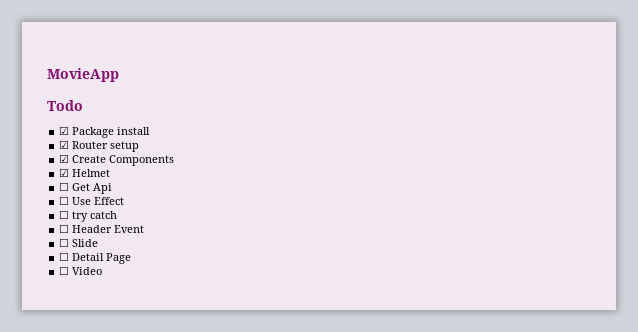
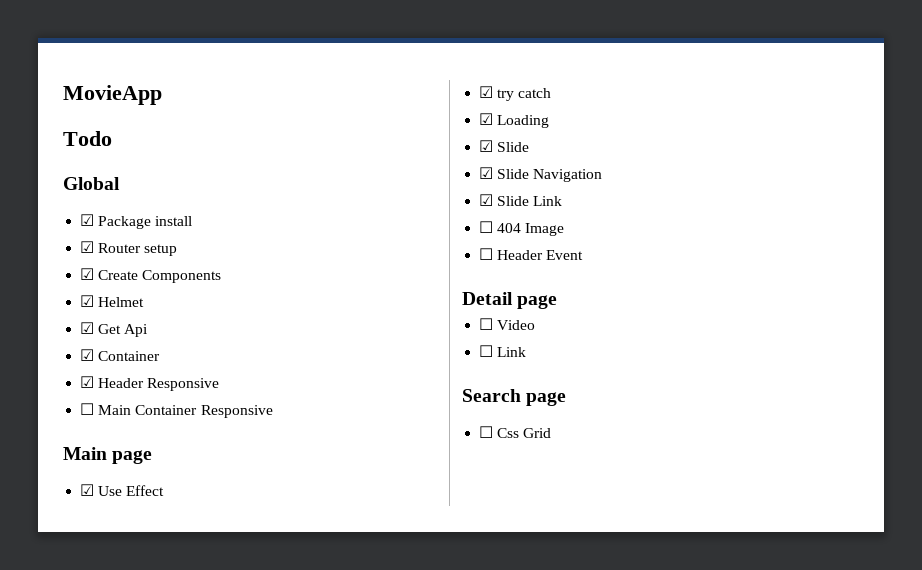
+ Global
- ☐ Get Api
+ ☑ Get Api
- ☐ Use Effect
+ ☑ Container
+ ☑ Header Responsive
+ ☐ Main Container Responsive
+ Main page
+ ☑ Use Effect
- ☐ try catch
+ ☑ try catch
+ ☑ Loading
+ ☑ Slide
+ ☑ Slide Navigation
+ ☑ Slide Link
+ ☐ 404 Image
  ☐ Header Event
- ☐ Slide
- ☐ Detail Page
+ Detail page
  ☐ Video
+ ☐ Link
+ Search page
+ ☐ Css Grid

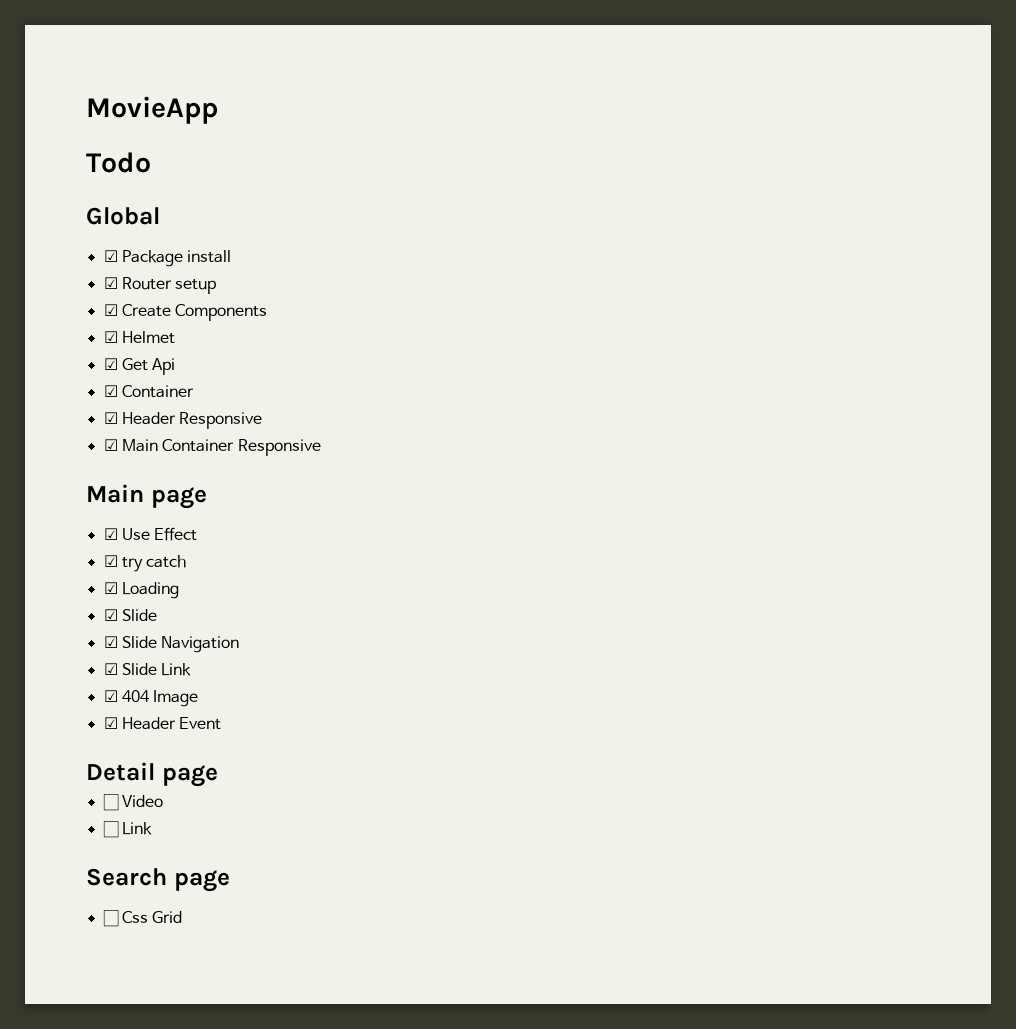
- ☐ Main Container Responsive
+ ☑ Main Container Responsive
- ☐ 404 Image
+ ☑ 404 Image
- ☐ Header Event
+ ☑ Header Event

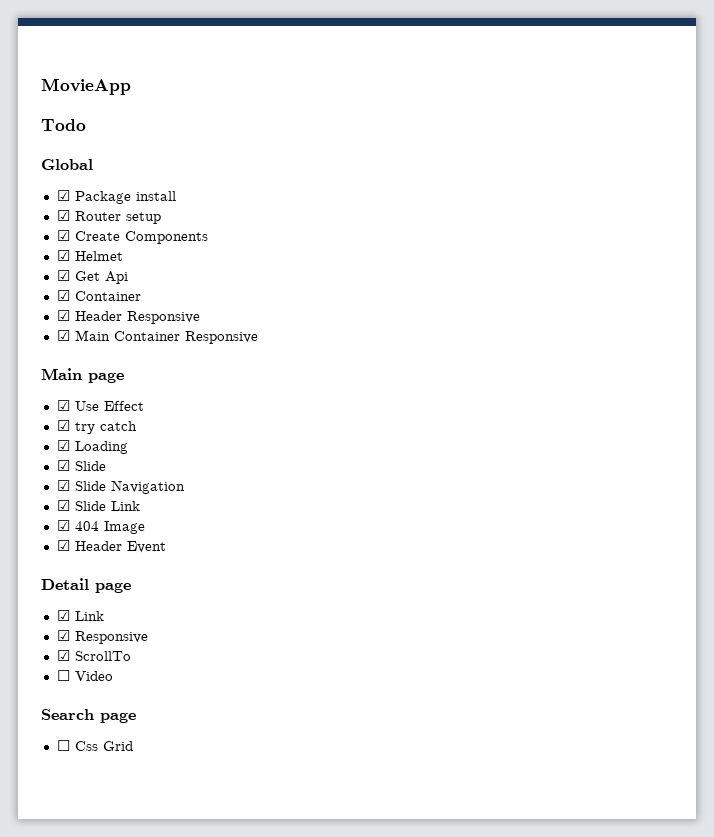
+ ☑ Link
+ ☑ Responsive
+ ☑ ScrollTo
- ☐ Link

